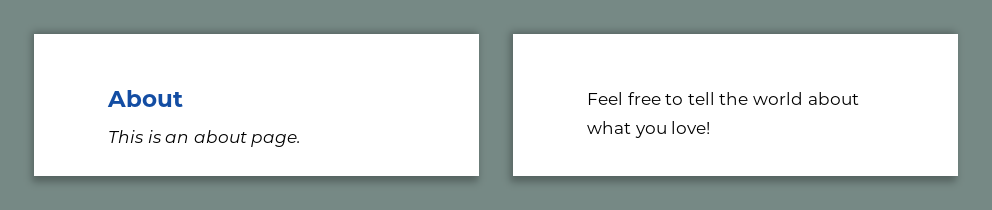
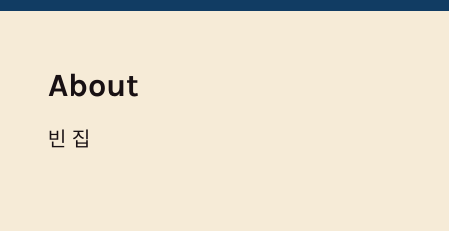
- This is an about page.
- Feel free to tell the world about what you love!
+ 빈 집

